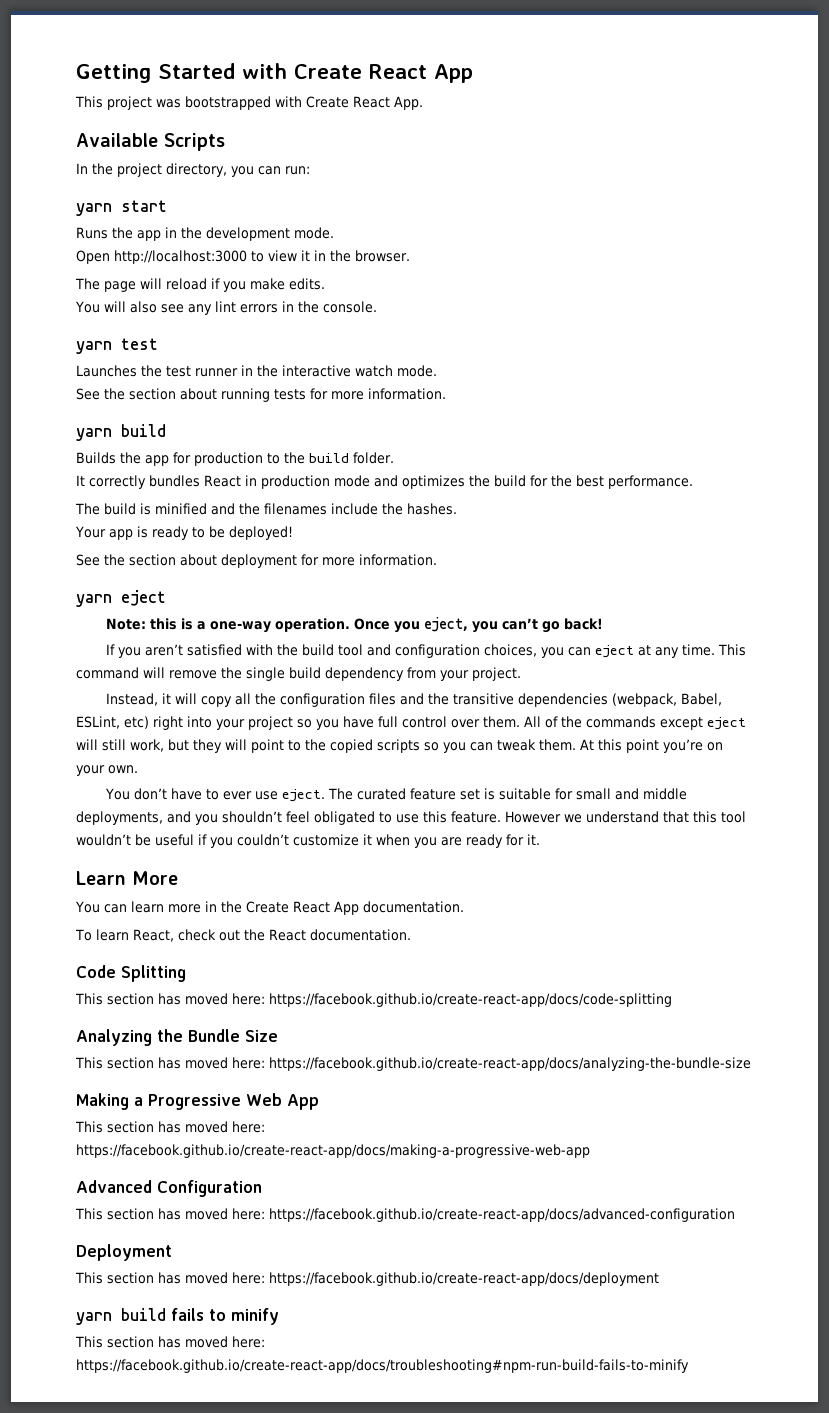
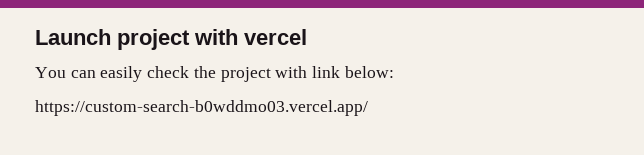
- Getting Started with Create React App
- This project was bootstrapped with Create React App.
- Available Scripts
- In the project directory, you can run:
- yarn start
- Runs the app in the development mode.
- Open http://localhost:3000 to view it in the browser.
- The page will reload if you make edits.
- You will also see any lint errors in the console.
- yarn test
- Launches the test runner in the interactive watch mode.
- See the section about running tests for more information.
- yarn build
- Builds the app for production to the build folder.
- It correctly bundles React in production mode and optimizes the build for the best performance.
- The build is minified and the filenames include the hashes.
- Your app is ready to be deployed!
- See the section about deployment for more information.
- yarn eject
- Note: this is a one-way operation. Once you eject, you can’t go back!
- If you aren’t satisfied with the build tool and configuration choices, you can eject at any time. This command will remove the single build dependency from your project.
- Instead, it will copy all the configuration files and the transitive dependencies (webpack, Babel, ESLint, etc) right into your project so you have full control over them. All of the commands except eject will still work, but they will point to the copied scripts so you can tweak them. At this point you’re on your own.
- You don’t have to ever use eject. The curated feature set is suitable for small and middle deployments, and you shouldn’t feel obligated to use this feature. However we understand that this tool wouldn’t be useful if you couldn’t customize it when you are ready for it.
- Learn More
- You can learn more in the Create React App documentation.
- To learn React, check out the React documentation.
- Code Splitting
- This section has moved here: https://facebook.github.io/create-react-app/docs/code-splitting
- Analyzing the Bundle Size
- This section has moved here: https://facebook.github.io/create-react-app/docs/analyzing-the-bundle-size
- Making a Progressive Web App
- This section has moved here: https://facebook.github.io/create-react-app/docs/making-a-progressive-web-app
- Advanced Configuration
- This section has moved here: https://facebook.github.io/create-react-app/docs/advanced-configuration
- Deployment
- This section has moved here: https://facebook.github.io/create-react-app/docs/deployment
- yarn build fails to minify
- This section has moved here: https://facebook.github.io/create-react-app/docs/troubleshooting#npm-run-build-fails-to-minify
+ Launch project with vercel
+ You can easily check the project with link below:
+ https://custom-search-b0wddmo03.vercel.app/

